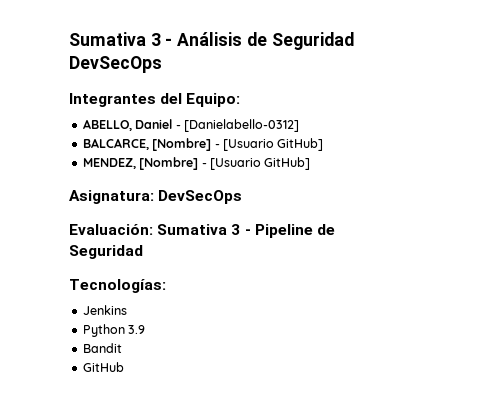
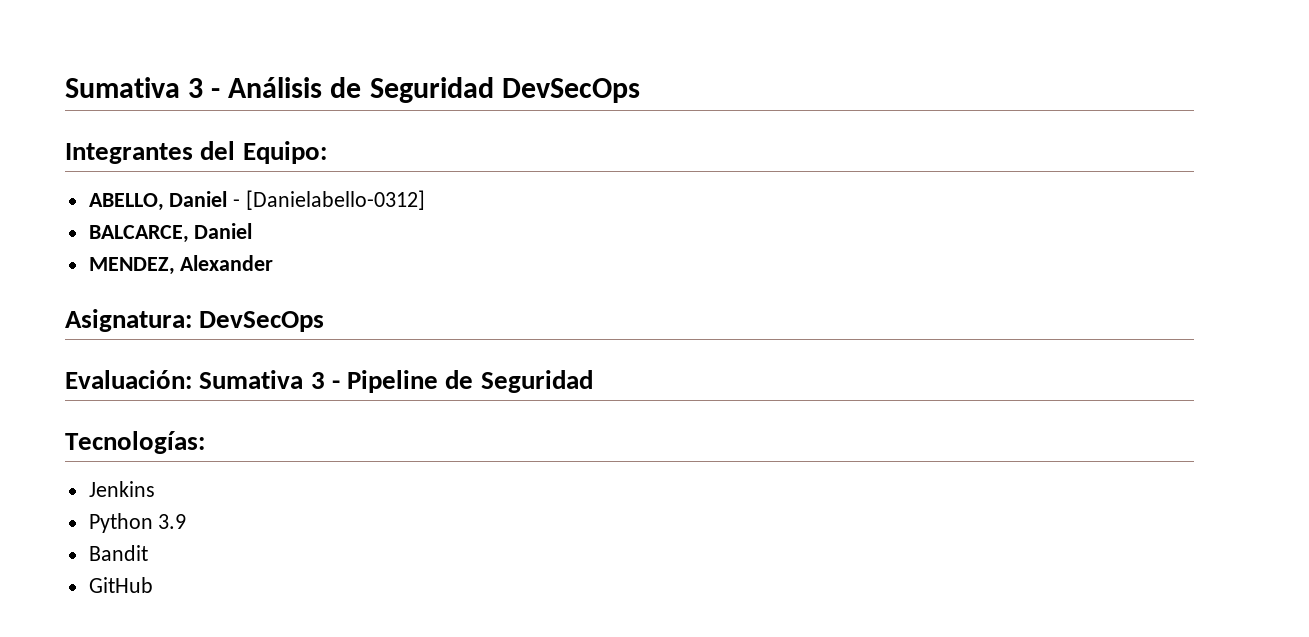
- BALCARCE, [Nombre] - [Usuario GitHub]
- MENDEZ, [Nombre] - [Usuario GitHub]
+ BALCARCE, Daniel
+ MENDEZ, Alexander

